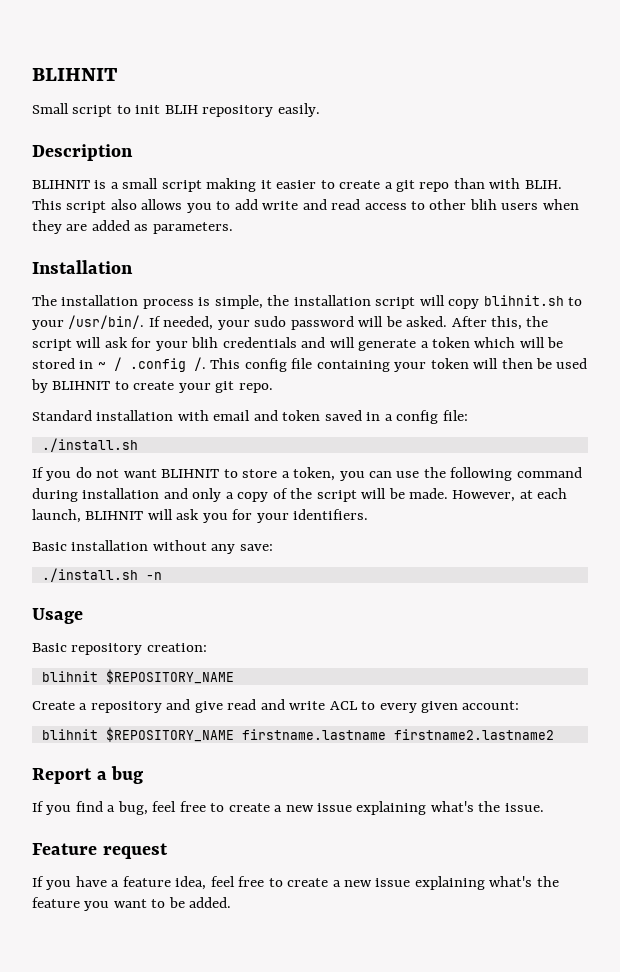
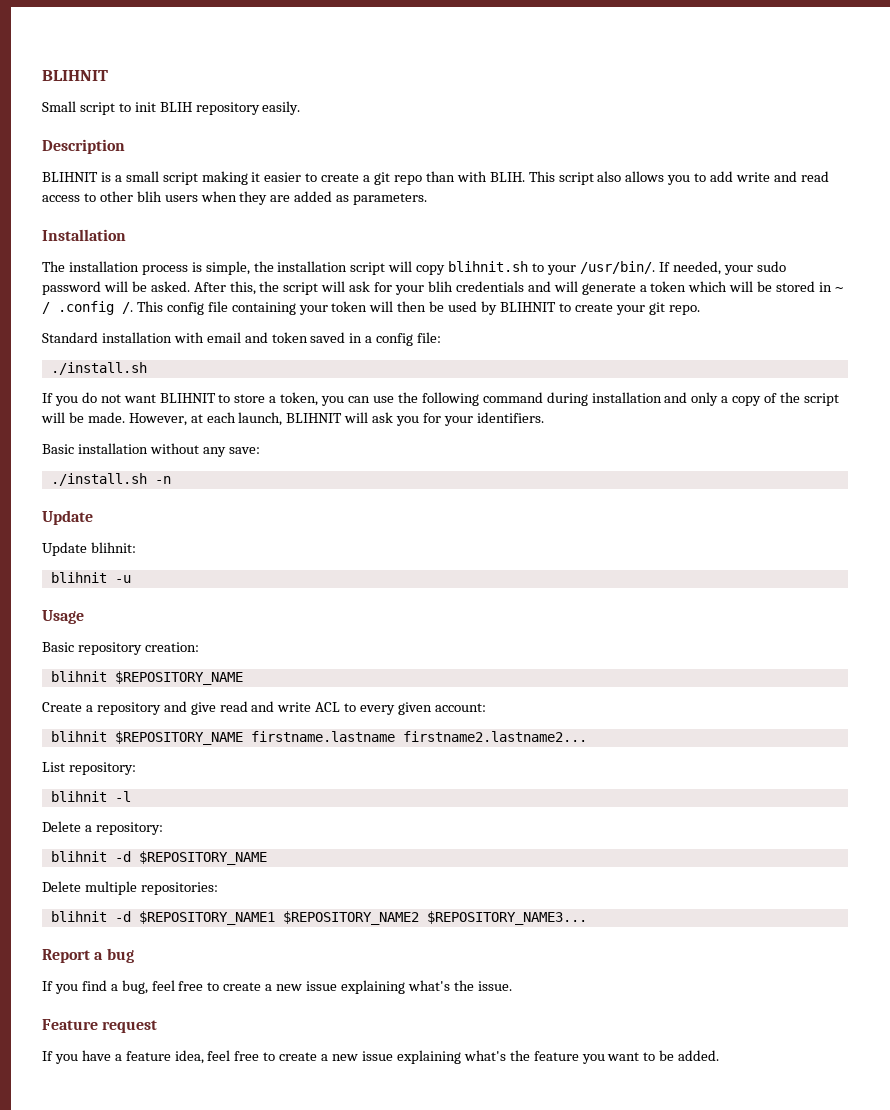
  ./install.sh -n
+ Update
+ Update blihnit:
+ blihnit -u
- blihnit $REPOSITORY_NAME firstname.lastname firstname2.lastname2
+ blihnit $REPOSITORY_NAME firstname.lastname firstname2.lastname2...
+ List repository:
+ blihnit -l
+ Delete a repository:
+ blihnit -d $REPOSITORY_NAME
+ Delete multiple repositories:
+ blihnit -d $REPOSITORY_NAME1 $REPOSITORY_NAME2 $REPOSITORY_NAME3...

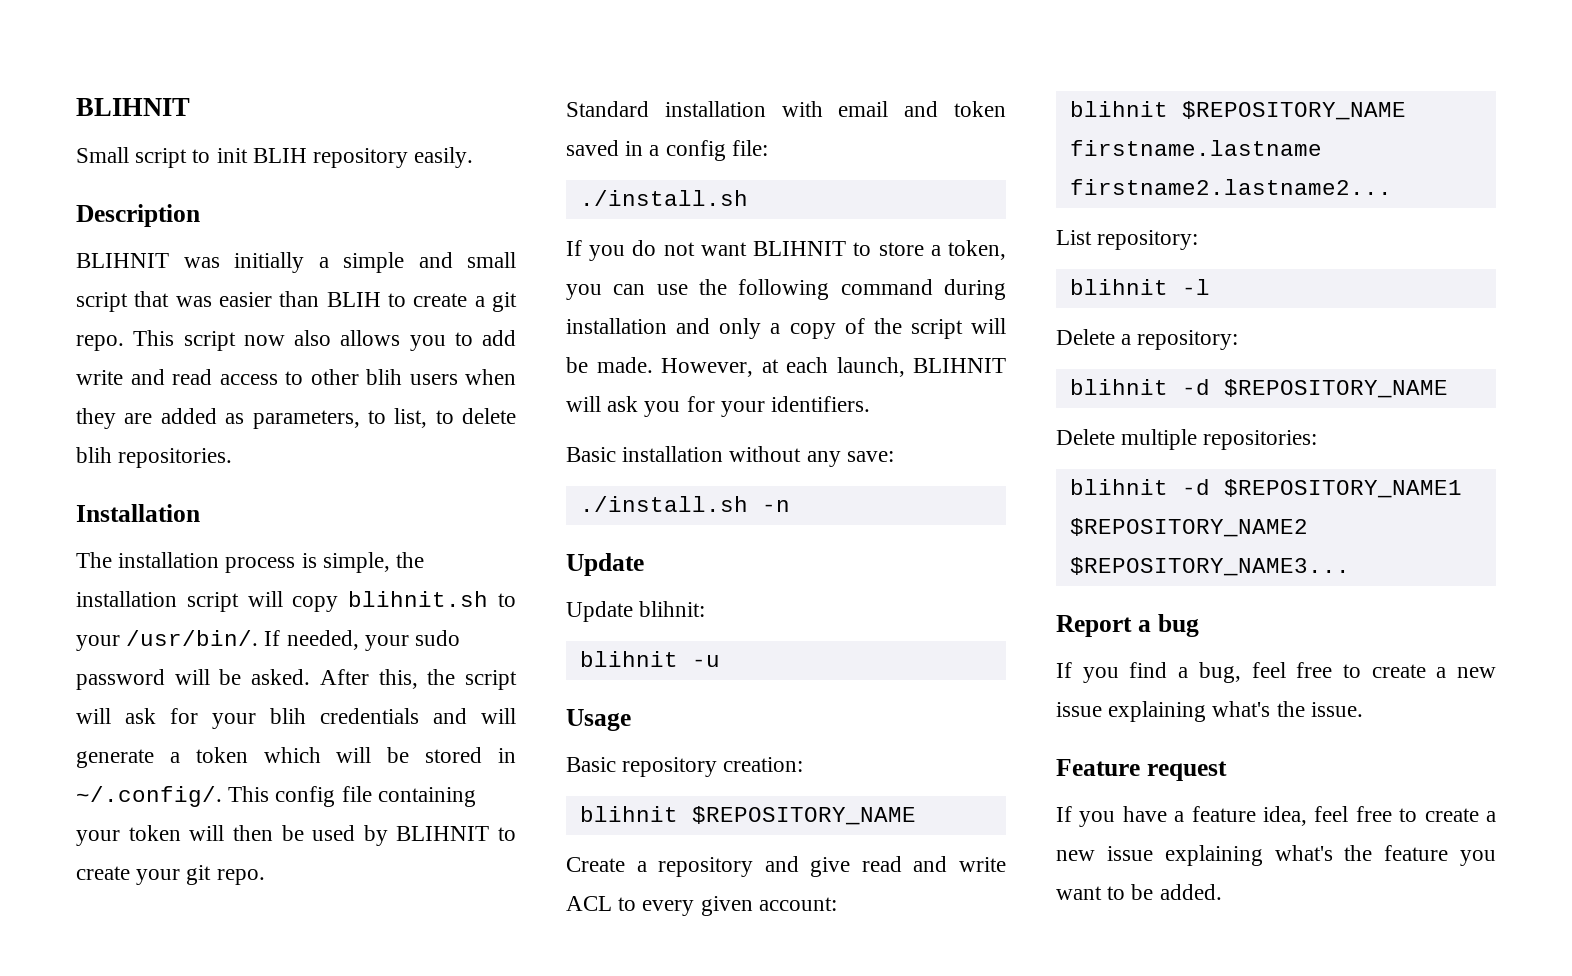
- BLIHNIT is a small script making it easier to create a git repo than with BLIH.
+ BLIHNIT was initially a simple and small script that was easier than BLIH to create a git repo.
- This script also allows you to add write and read access to other blih users when they are added as parameters.
+ This script now also allows you to add write and read access to other blih users when they are added as parameters, to list, to delete blih repositories.
- After this, the script will ask for your blih credentials and will generate a token which will be stored in ~ / .config /. This config file containing your token will then be used by BLIHNIT to create your git repo.
+ After this, the script will ask for your blih credentials and will generate a token which will be stored in ~/.config/. This config file containing your token will then be used by BLIHNIT to create your git repo.

